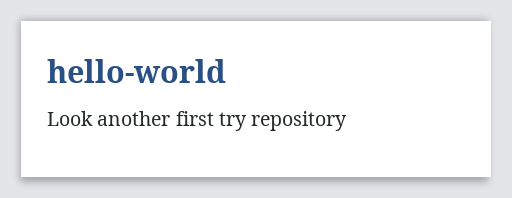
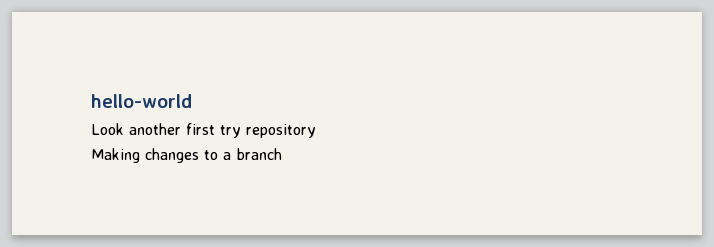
+ Making changes to a branch

